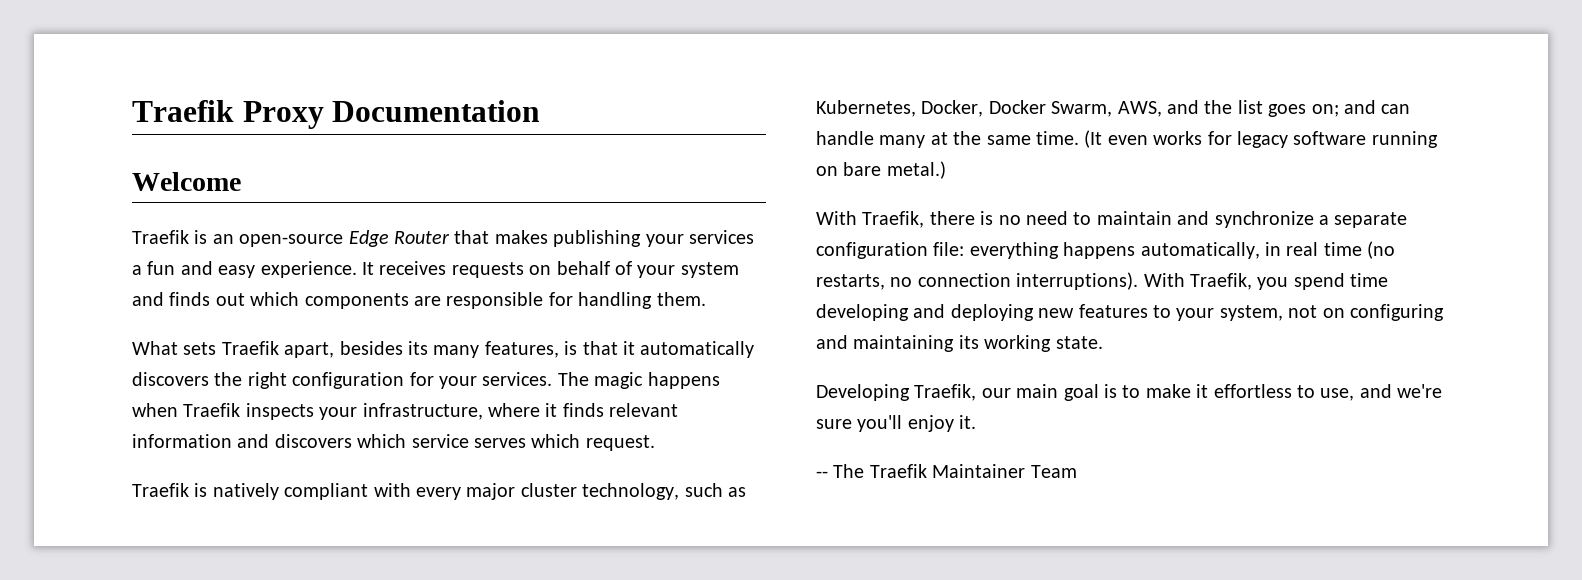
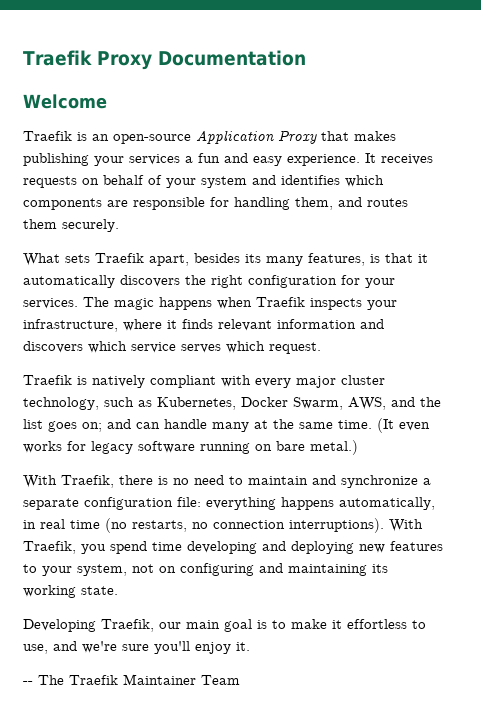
- Traefik is an open-source Edge Router that makes publishing your services a fun and easy experience.
+ Traefik is an open-source Application Proxy that makes publishing your services a fun and easy experience.
- It receives requests on behalf of your system and finds out which components are responsible for handling them.
+ It receives requests on behalf of your system and identifies which components are responsible for handling them, and routes them securely.
- Traefik is natively compliant with every major cluster technology, such as Kubernetes, Docker, Docker Swarm, AWS, and the list goes on; and can handle many at the same time.
+ Traefik is natively compliant with every major cluster technology, such as Kubernetes, Docker Swarm, AWS, and the list goes on; and can handle many at the same time.

